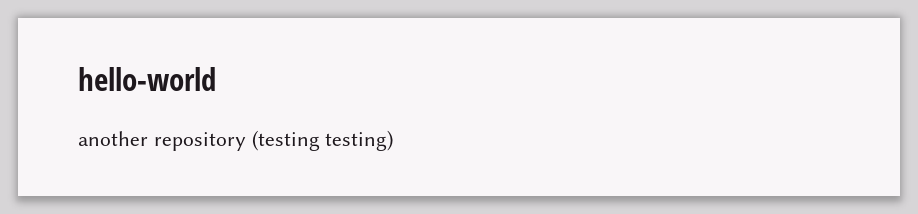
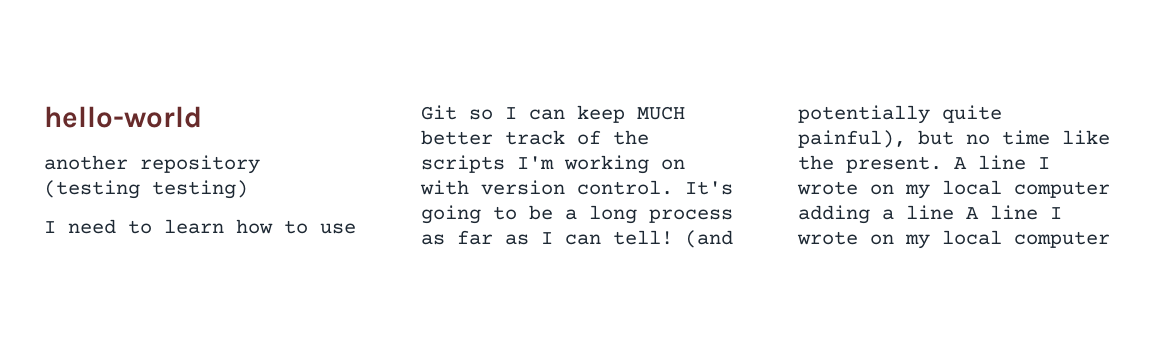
+ I need to learn how to use Git so I can keep MUCH better track of the scripts I'm working on with version control. It's going to be a long process as far as I can tell! (and potentially quite painful), but no time like the present. A line I wrote on my local computer adding a line A line I wrote on my local computer

